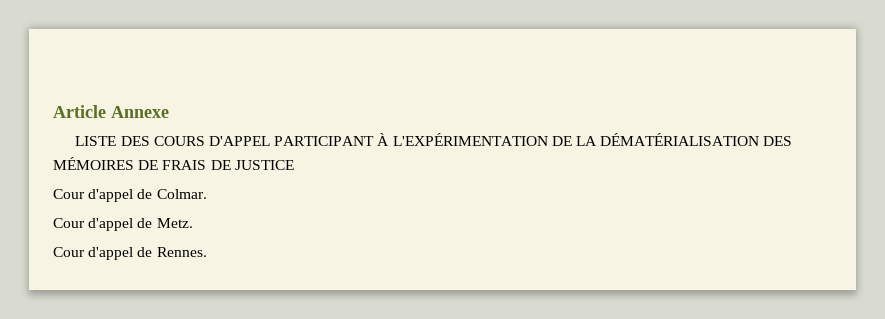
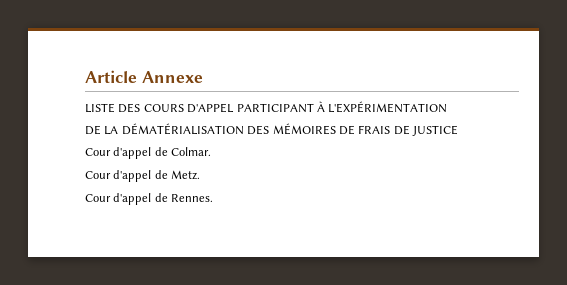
- LISTE DES COURS D'APPEL PARTICIPANT À L'EXPÉRIMENTATION DE LA DÉMATÉRIALISATION DES MÉMOIRES DE FRAIS DE JUSTICE
+ LISTE DES COURS D'APPEL PARTICIPANT À L'EXPÉRIMENTATION
+ DE LA DÉMATÉRIALISATION DES MÉMOIRES DE FRAIS DE JUSTICE

